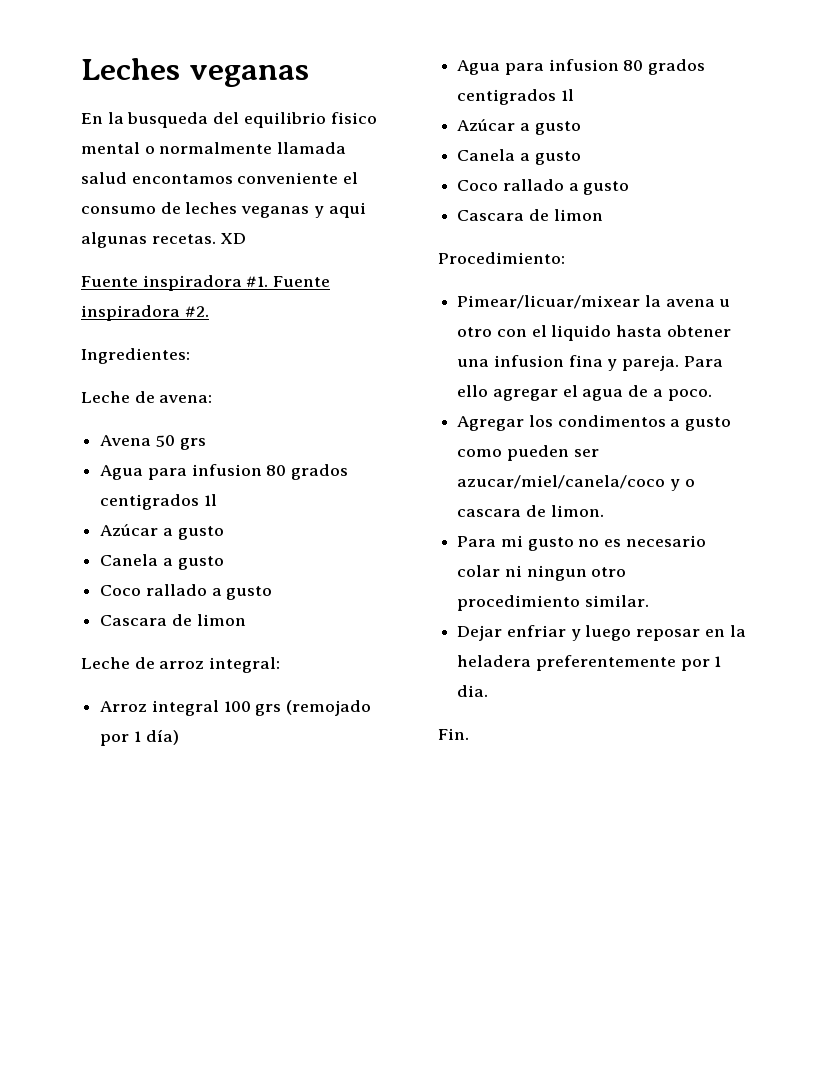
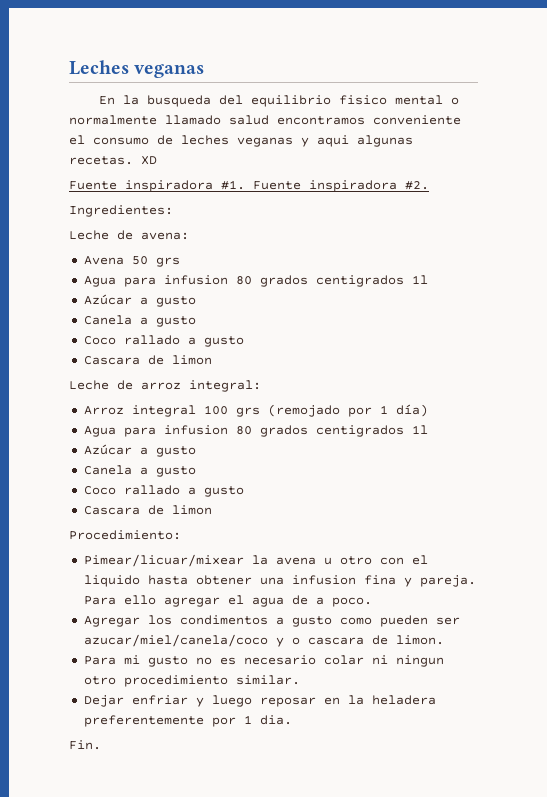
- En la busqueda del equilibrio fisico mental o normalmente llamada salud encontamos conveniente el consumo de leches veganas y aqui algunas recetas.
+ En la busqueda del equilibrio fisico mental o normalmente llamado salud encontramos conveniente el consumo de leches veganas y aqui algunas recetas.

